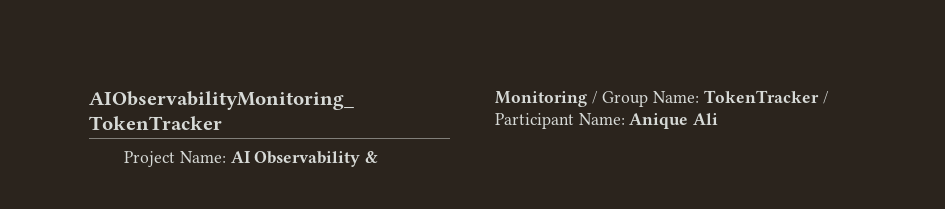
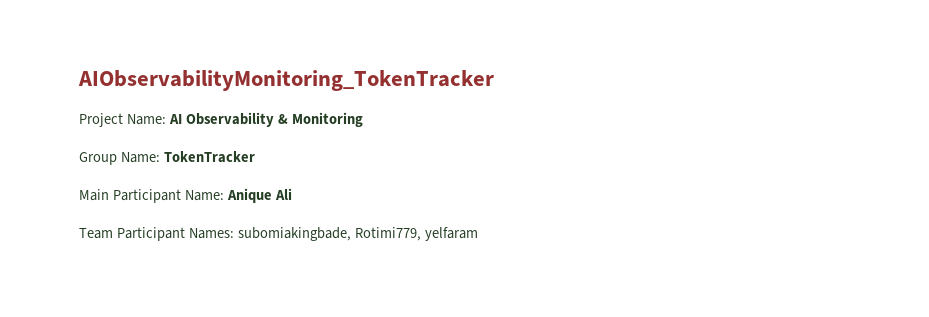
- Project Name: AI Observability & Monitoring / Group Name: TokenTracker / Participant Name: Anique Ali
+ Project Name: AI Observability & Monitoring
+ Group Name: TokenTracker
+ Main Participant Name: Anique Ali
+ Team Participant Names: subomiakingbade, Rotimi779, yelfaram

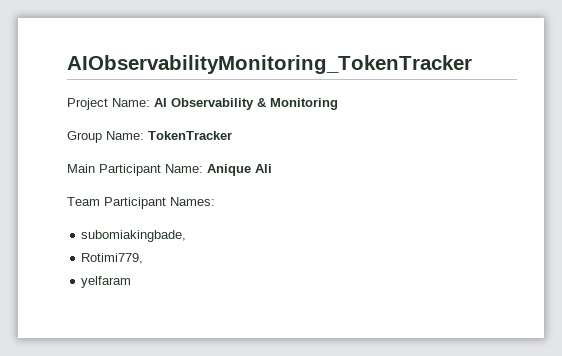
- Team Participant Names: subomiakingbade, Rotimi779, yelfaram
+ Team Participant Names:
+ subomiakingbade,
+ Rotimi779,
+ yelfaram

